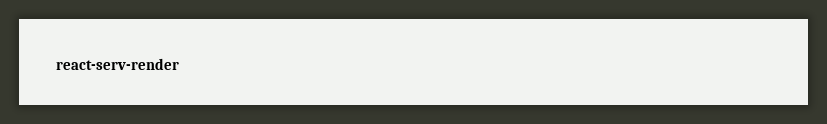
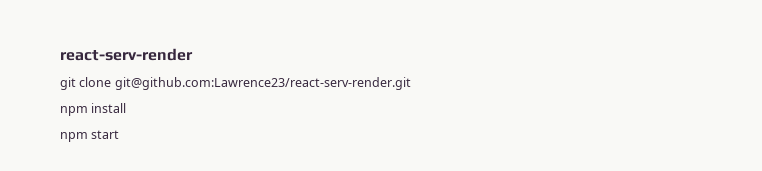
+ git clone git@github.com:Lawrence23/react-serv-render.git
+ npm install
+ npm start

